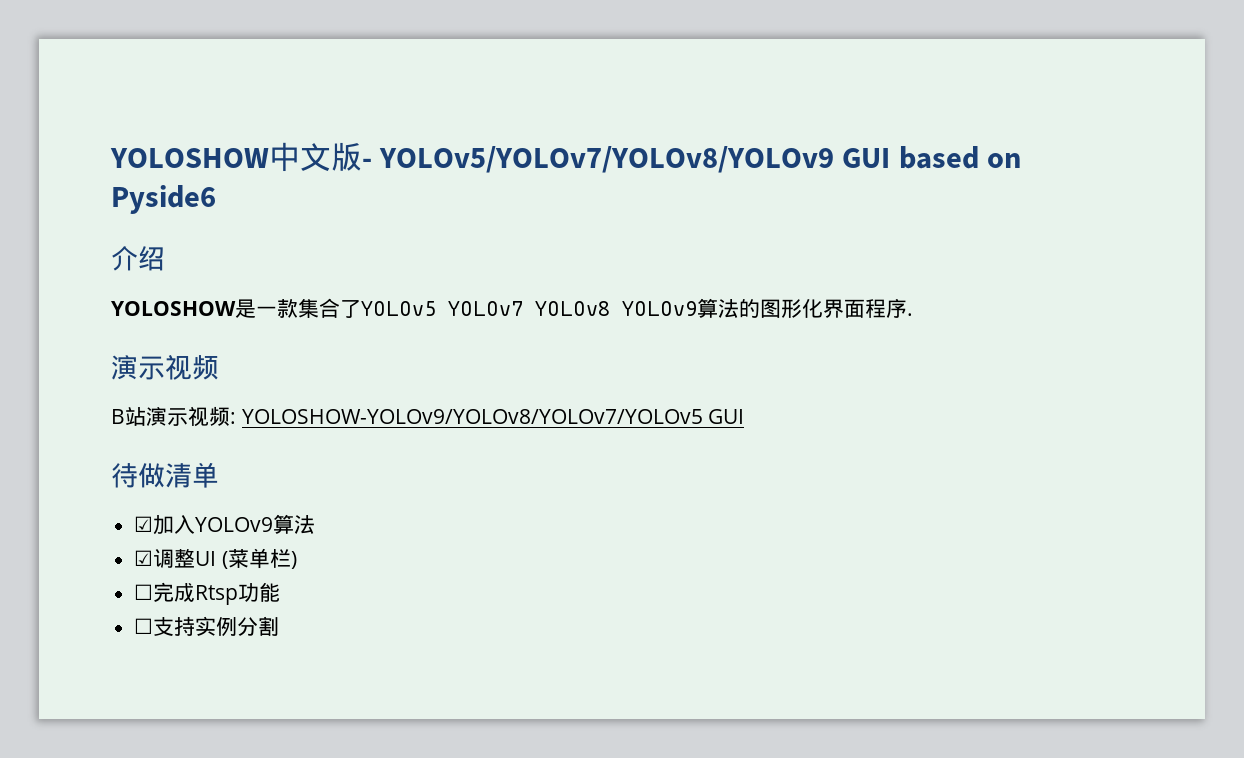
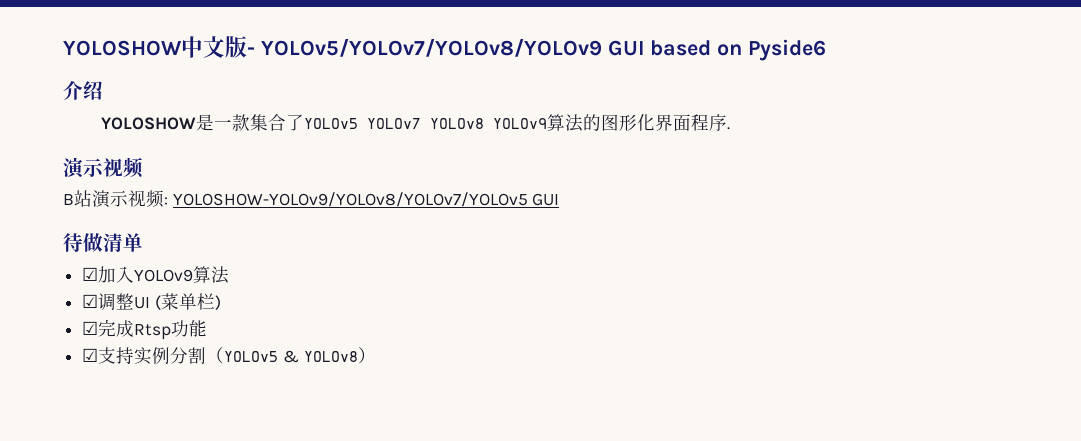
- ☐完成Rtsp功能
+ ☑完成Rtsp功能
- ☐支持实例分割
+ ☑支持实例分割（YOLOv5 & YOLOv8）

